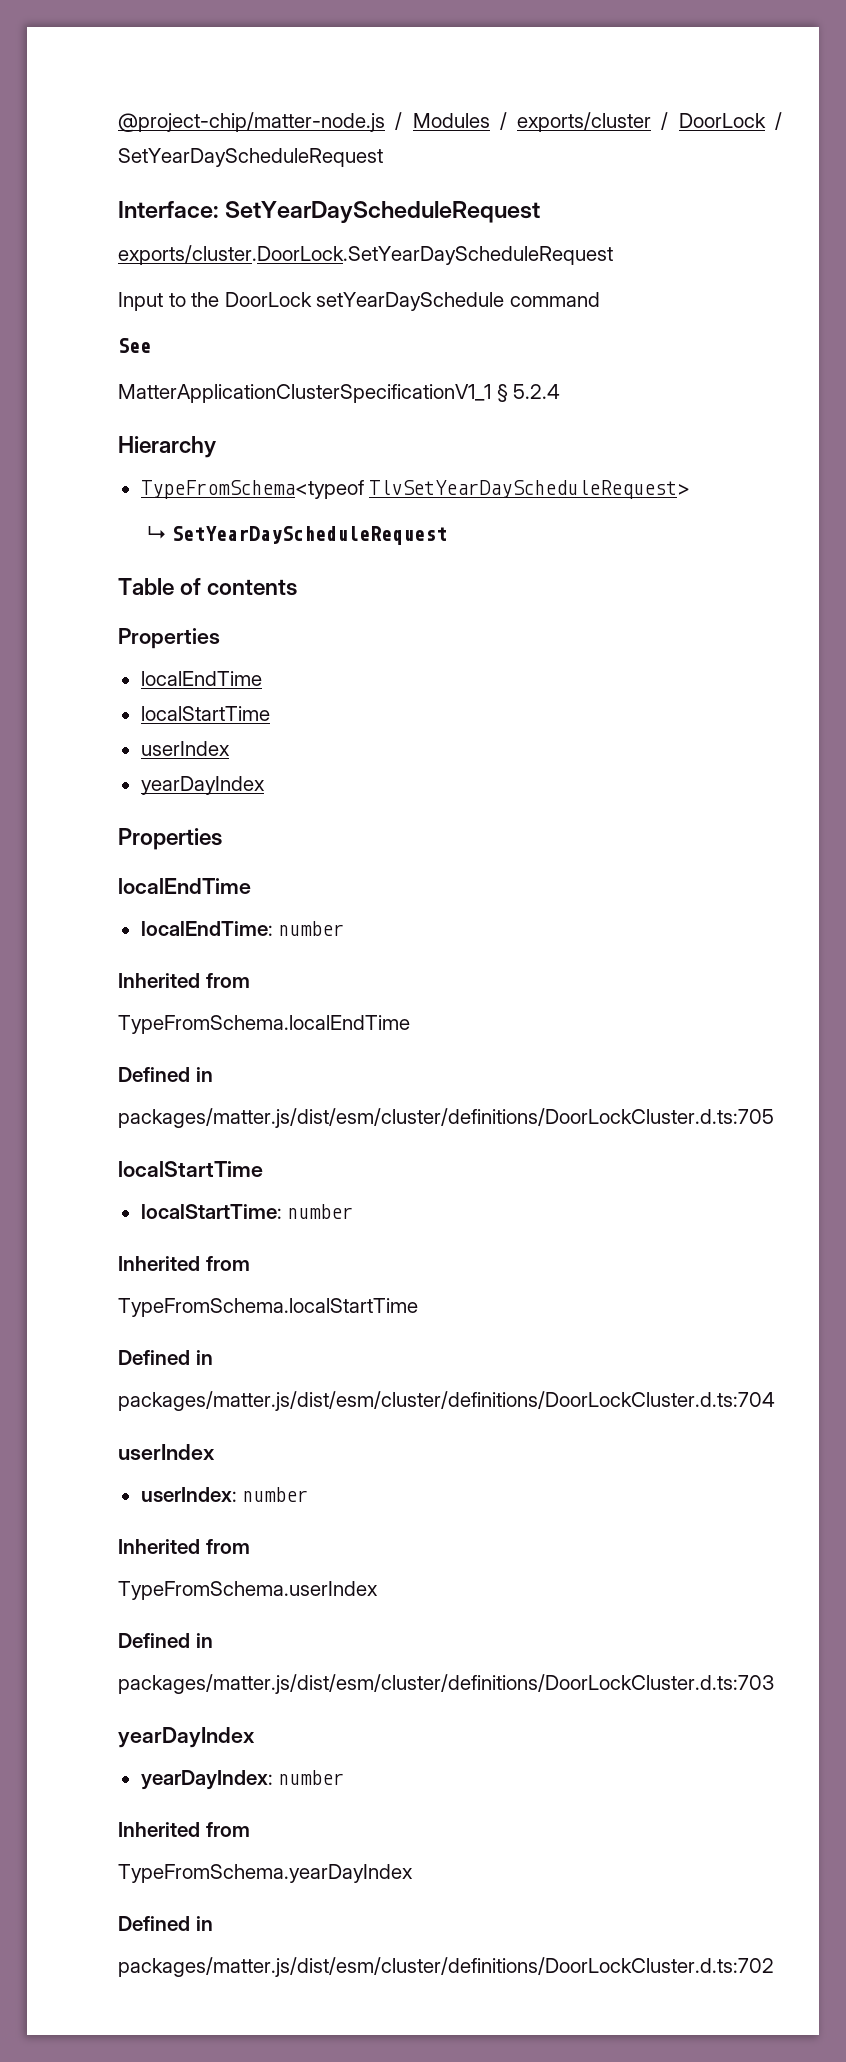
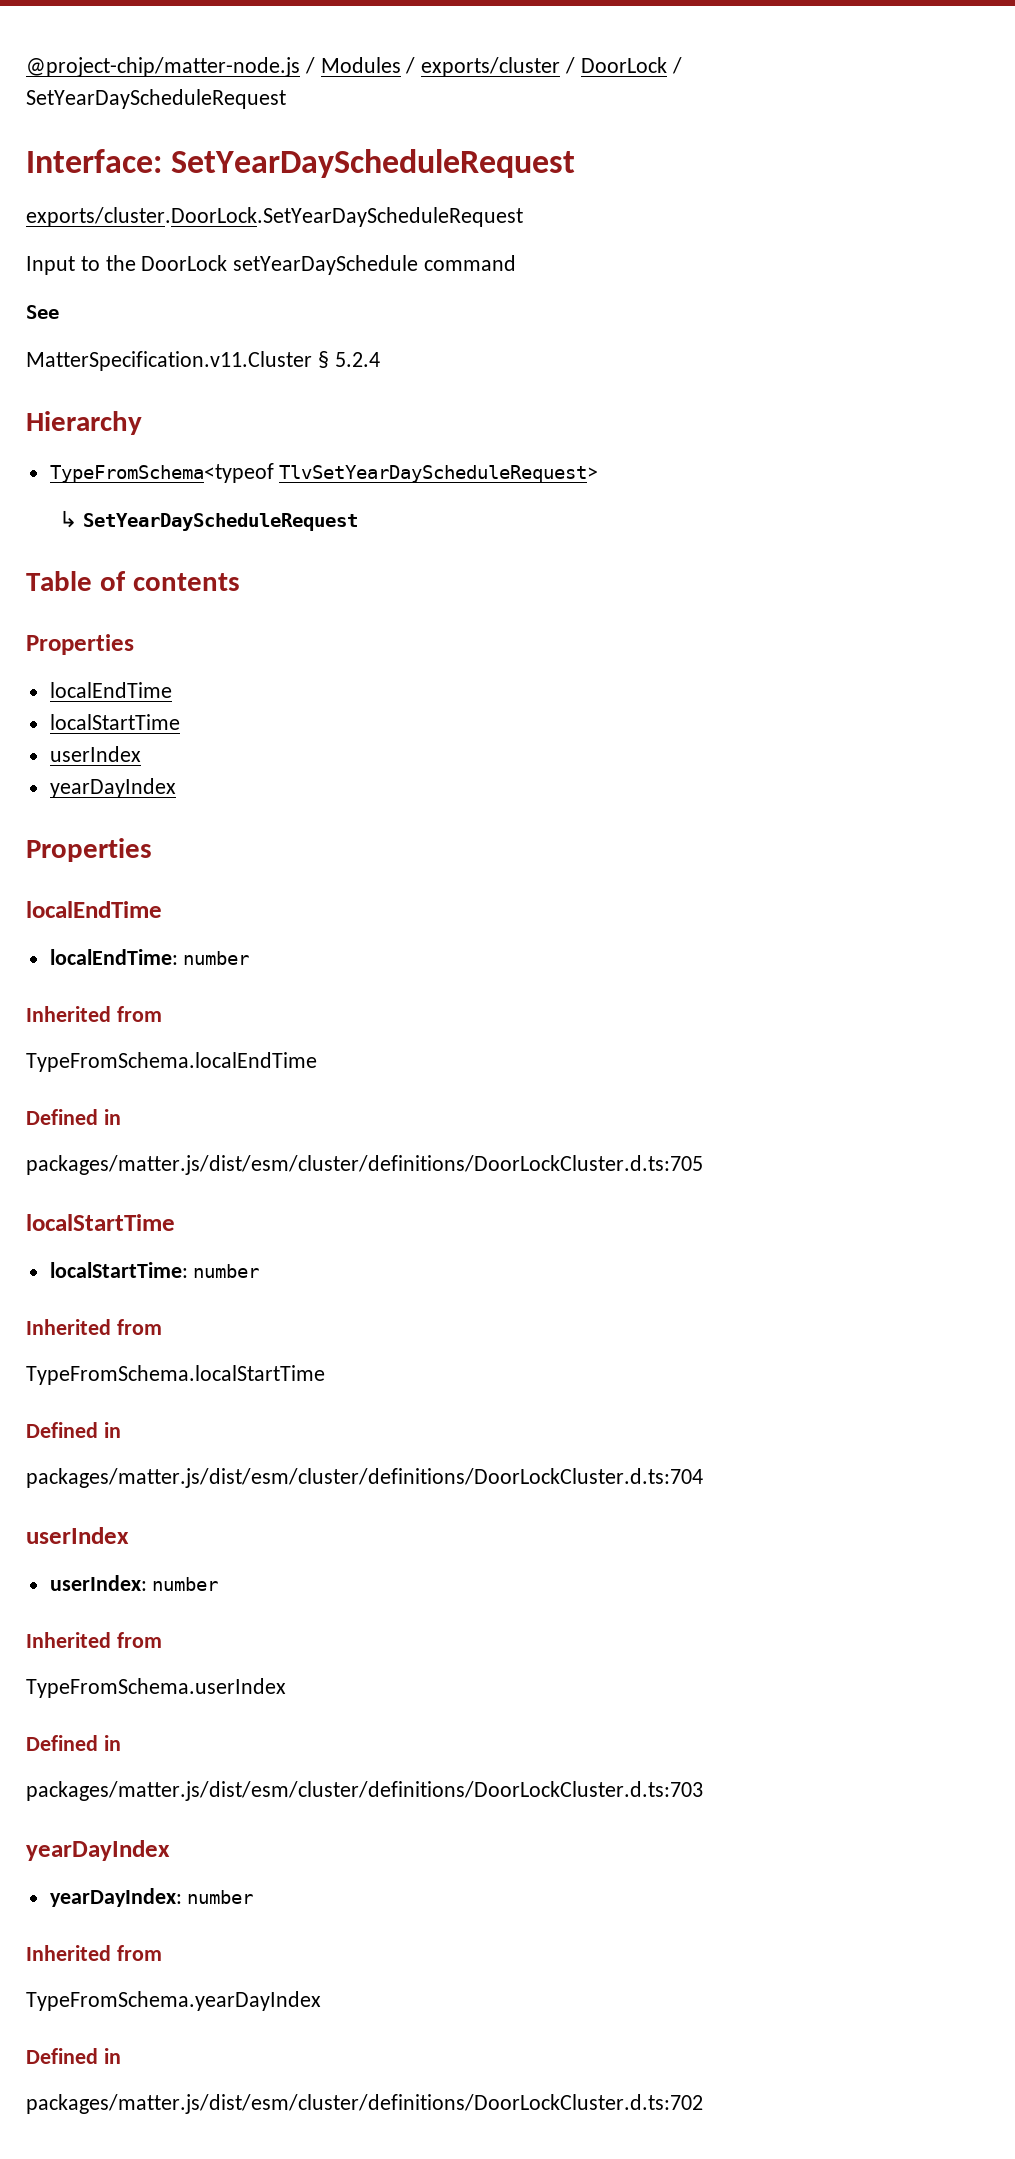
- MatterApplicationClusterSpecificationV1_1 § 5.2.4
+ MatterSpecification.v11.Cluster § 5.2.4

